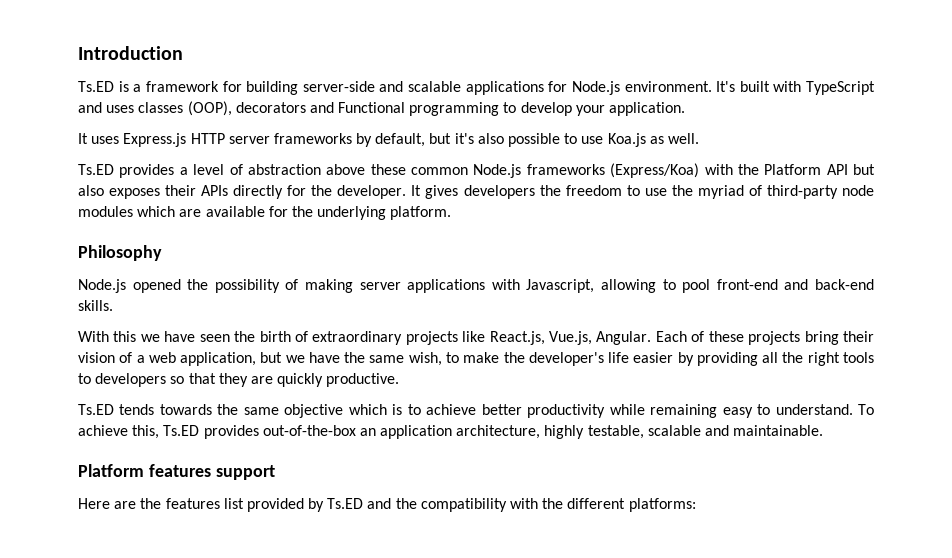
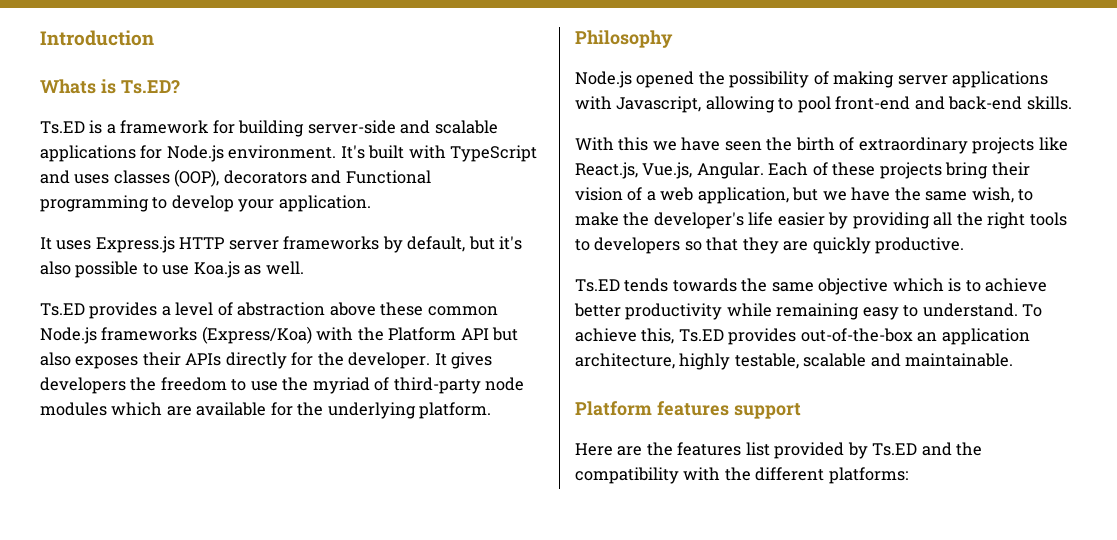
+ Whats is Ts.ED?

